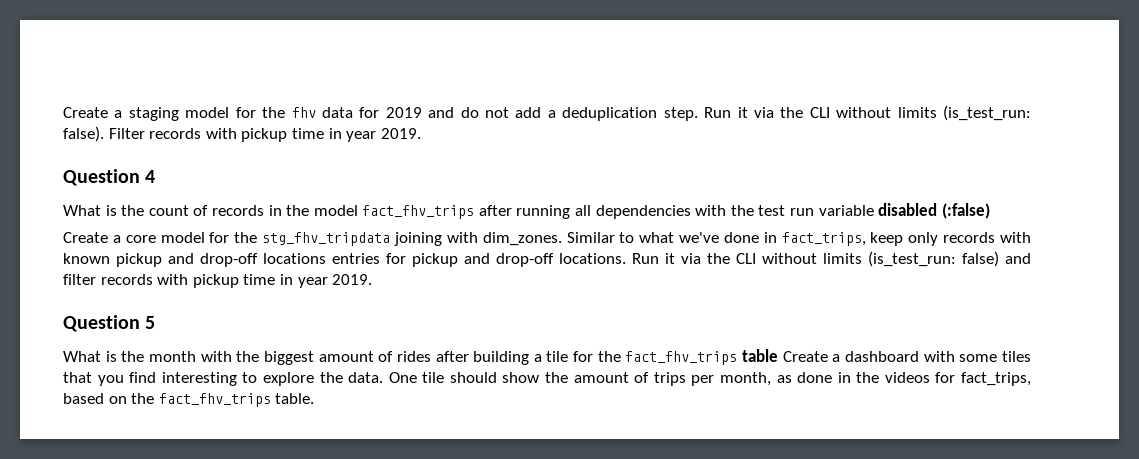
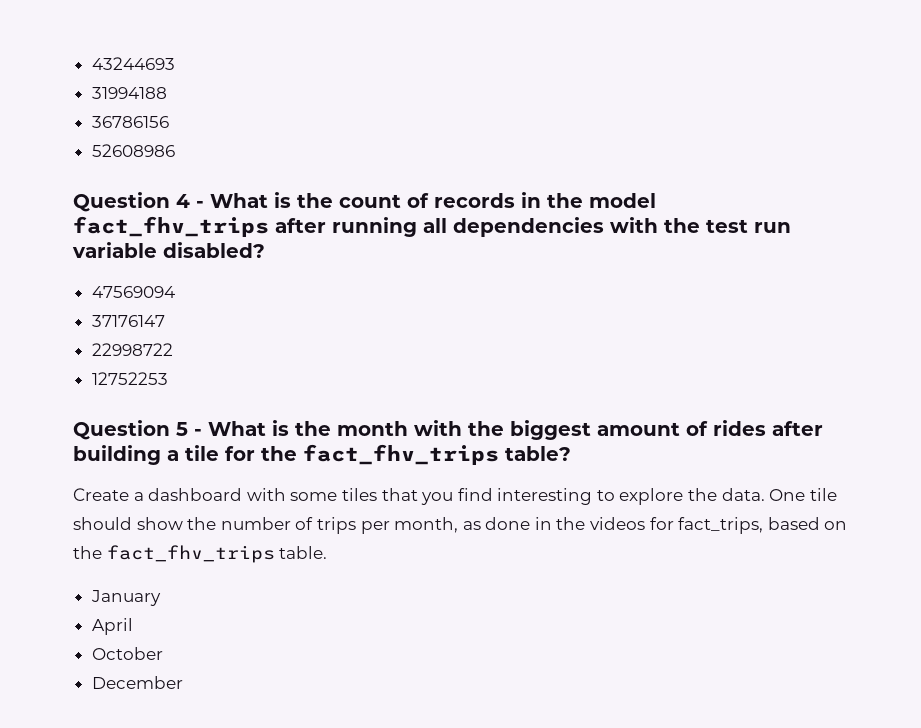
- Create a staging model for the fhv data for 2019 and do not add a deduplication step. Run it via the CLI without limits (is_test_run: false). Filter records with pickup time in year 2019.
+ 43244693
+ 31994188
+ 36786156
+ 52608986
- Question 4
- What is the count of records in the model fact_fhv_trips after running all dependencies with the test run variable disabled (:false)
- Create a core model for the stg_fhv_tripdata joining with dim_zones. Similar to what we've done in fact_trips, keep only records with known pickup and drop-off locations entries for pickup and drop-off locations. Run it via the CLI without limits (is_test_run: false) and filter records with pickup time in year 2019.
+ Question 4 - What is the count of records in the model fact_fhv_trips after running all dependencies with the test run variable disabled?
+ 47569094
+ 37176147
+ 22998722
+ 12752253
- Question 5
- What is the month with the biggest amount of rides after building a tile for the fact_fhv_trips table Create a dashboard with some tiles that you find interesting to explore the data.
+ Question 5 - What is the month with the biggest amount of rides after building a tile for the fact_fhv_trips table?
+ Create a dashboard with some tiles that you find interesting to explore the data.
- One tile should show the amount of trips per month, as done in the videos for fact_trips, based on the fact_fhv_trips table.
+ One tile should show the number of trips per month, as done in the videos for fact_trips, based on the fact_fhv_trips table.
+ January
+ April
+ October
+ December

